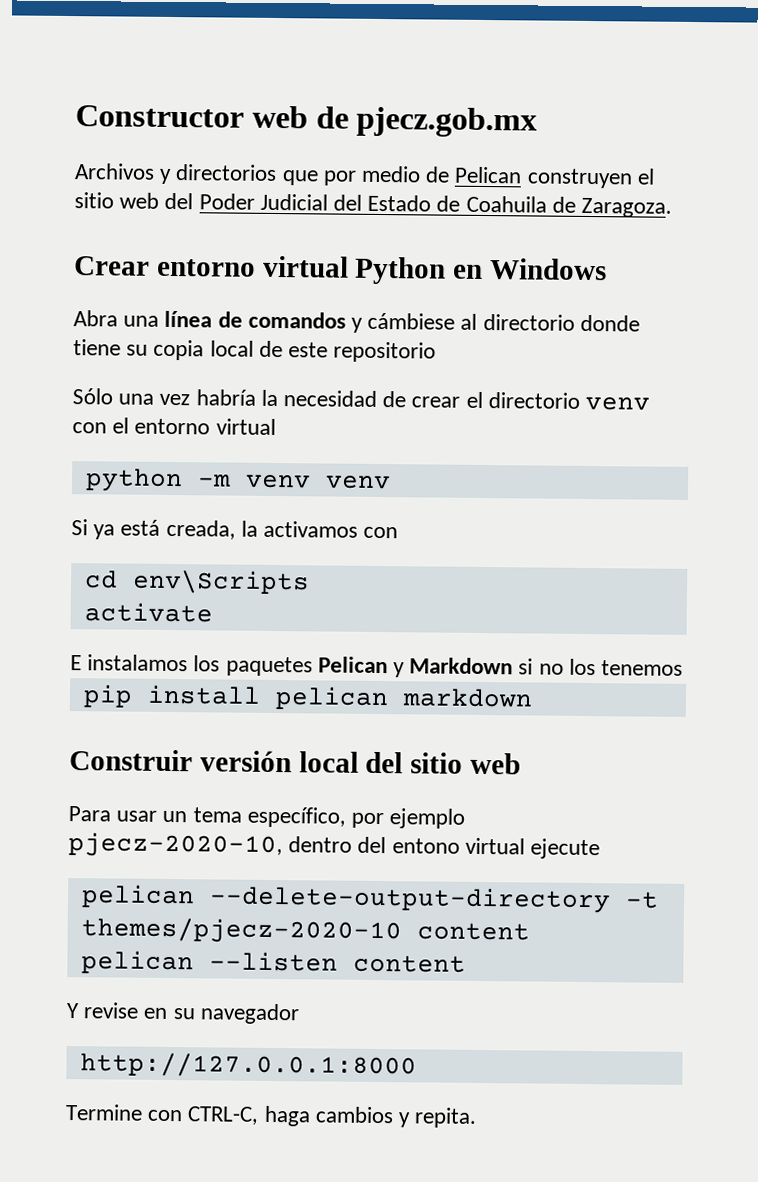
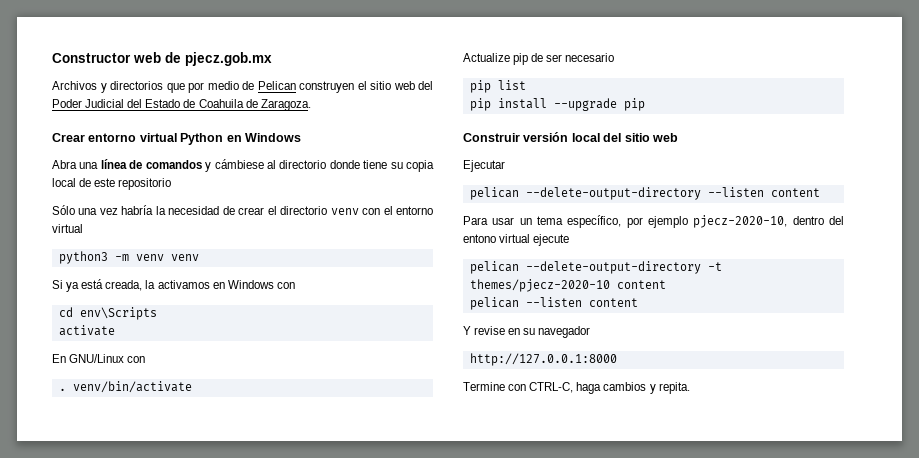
- python -m venv venv
+ python3 -m venv venv
- Si ya está creada, la activamos con
+ Si ya está creada, la activamos en Windows con
- E instalamos los paquetes Pelican y Markdown si no los tenemos
+ En GNU/Linux con
+ . venv/bin/activate
+ Actualize pip de ser necesario
+ pip list
- pip install pelican markdown
+ pip install --upgrade pip
+ Ejecutar
+ pelican --delete-output-directory --listen content

